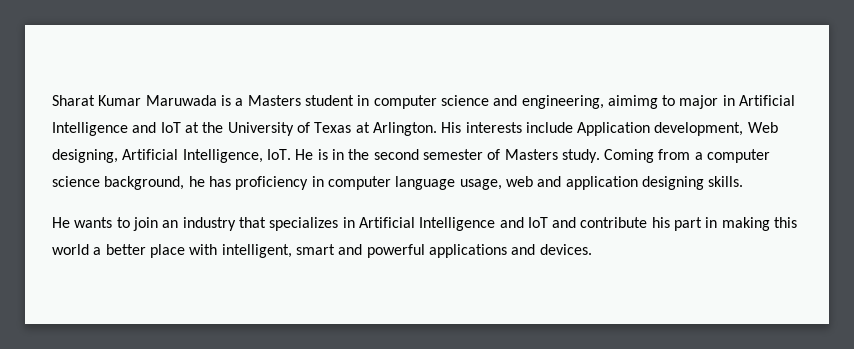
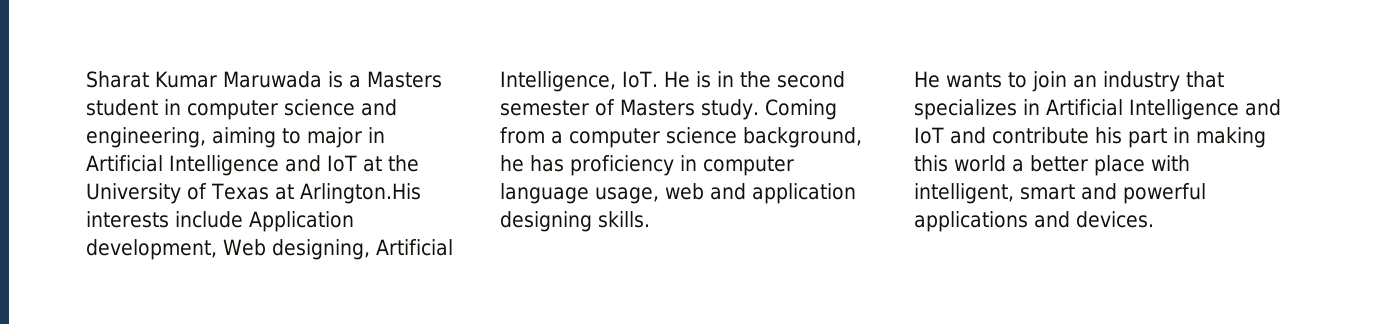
- Sharat Kumar Maruwada is a Masters student in computer science and engineering, aimimg to major in Artificial Intelligence and IoT at the University of Texas at Arlington. His interests include Application development, Web designing, Artificial Intelligence, IoT. He is in the second semester of Masters study.
+ Sharat Kumar Maruwada is a Masters student in computer science and engineering, aiming to major in Artificial Intelligence and IoT at the University of Texas at Arlington.His interests include Application development, Web designing, Artificial Intelligence, IoT. He is in the second semester of Masters study.

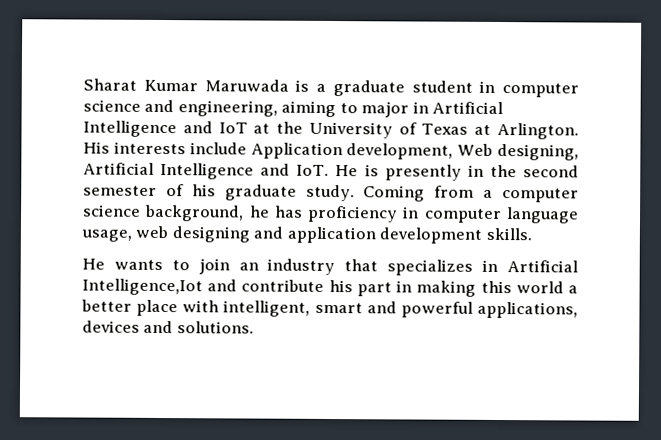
- Sharat Kumar Maruwada is a Masters student in computer science and engineering, aiming to major in Artificial Intelligence and IoT at the University of Texas at Arlington.His interests include Application development, Web designing, Artificial Intelligence, IoT. He is in the second semester of Masters study.
+ Sharat Kumar Maruwada is a graduate student in computer science and engineering, aiming to major in Artificial Intelligence and IoT at the University of Texas at Arlington. His interests include Application development, Web designing, Artificial Intelligence and IoT. He is presently in the second semester of his graduate study.
- Coming from a computer science background, he has proficiency in computer language usage, web and application designing skills.
+ Coming from a computer science background, he has proficiency in computer language usage, web designing and application development skills.
- He wants to join an industry that specializes in Artificial Intelligence and IoT and contribute his part in making this world a better place with intelligent, smart and powerful applications and devices.
+ He wants to join an industry that specializes in Artificial Intelligence,Iot and contribute his part in making this world a better place with intelligent, smart and powerful applications, devices and solutions.

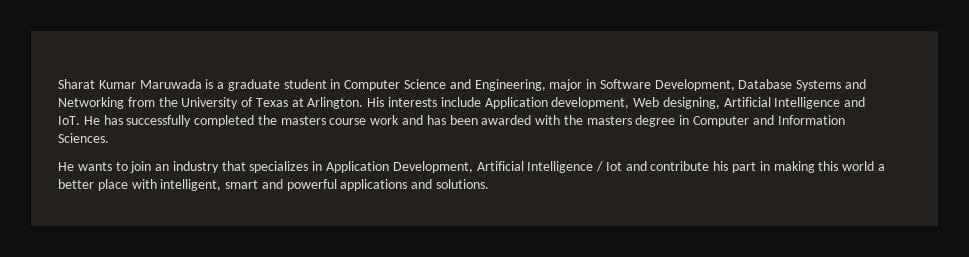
- Sharat Kumar Maruwada is a graduate student in computer science and engineering, aiming to major in Artificial Intelligence and IoT at the University of Texas at Arlington.
+ Sharat Kumar Maruwada is a graduate student in Computer Science and Engineering, major in Software Development, Database Systems and Networking from the University of Texas at Arlington.
- His interests include Application development, Web designing, Artificial Intelligence and IoT. He is presently in the second semester of his graduate study. Coming from a computer science background, he has proficiency in computer language usage, web designing and application development skills.
+ His interests include Application development, Web designing, Artificial Intelligence and IoT. He has successfully completed the masters course work and has been awarded with the masters degree in Computer and Information Sciences.
- He wants to join an industry that specializes in Artificial Intelligence,Iot and contribute his part in making this world a better place with intelligent, smart and powerful applications, devices and solutions.
+ He wants to join an industry that specializes in Application Development, Artificial Intelligence / Iot and contribute his part in making this world a better place with intelligent, smart and powerful applications and solutions.

